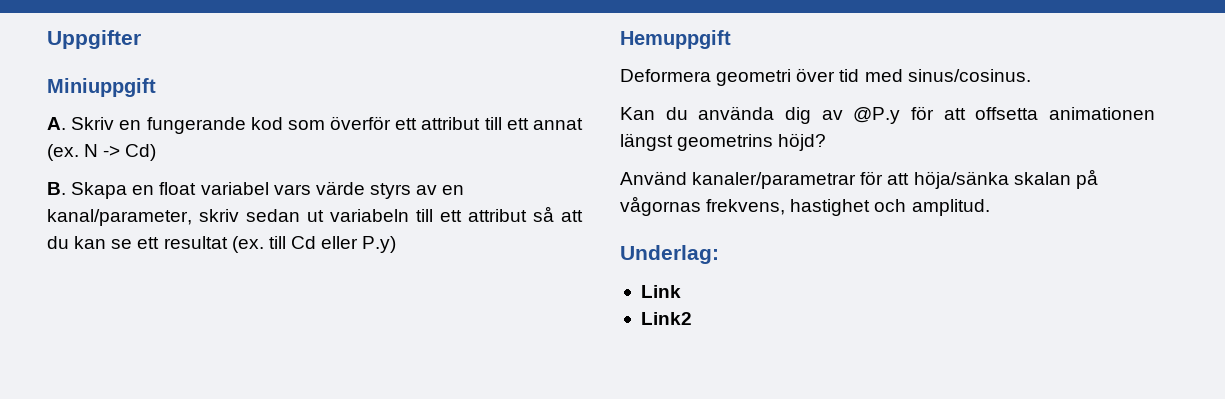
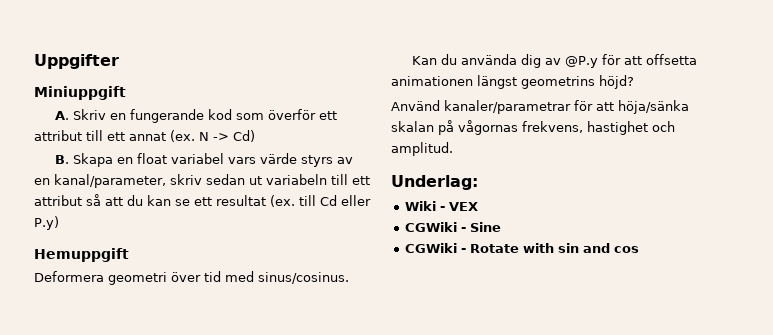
- Link
- Link2
+ Wiki - VEX
+ CGWiki - Sine
+ CGWiki - Rotate with sin and cos

